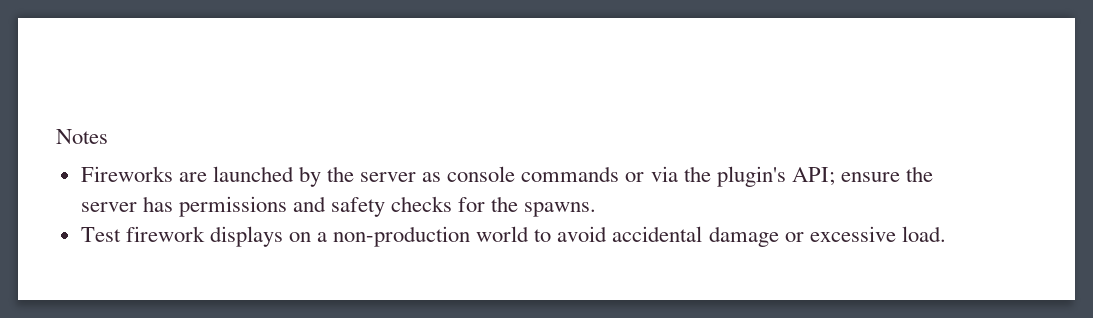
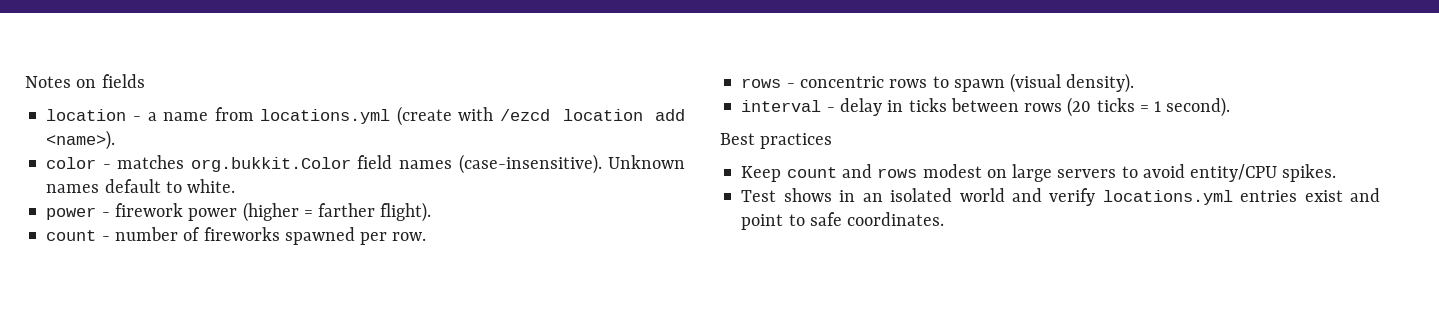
- Notes
- Fireworks are launched by the server as console commands or via the plugin's API; ensure the server has permissions and safety checks for the spawns.
- Test firework displays on a non-production world to avoid accidental damage or excessive load.
+ Notes on fields
+ location - a name from locations.yml (create with /ezcd location add <name>).
+ color - matches org.bukkit.Color field names (case-insensitive). Unknown names default to white.
+ power - firework power (higher = farther flight).
+ count - number of fireworks spawned per row.
+ rows - concentric rows to spawn (visual density).
+ interval - delay in ticks between rows (20 ticks = 1 second).
+ Best practices
+ Keep count and rows modest on large servers to avoid entity/CPU spikes.
+ Test shows in an isolated world and verify locations.yml entries exist and point to safe coordinates.

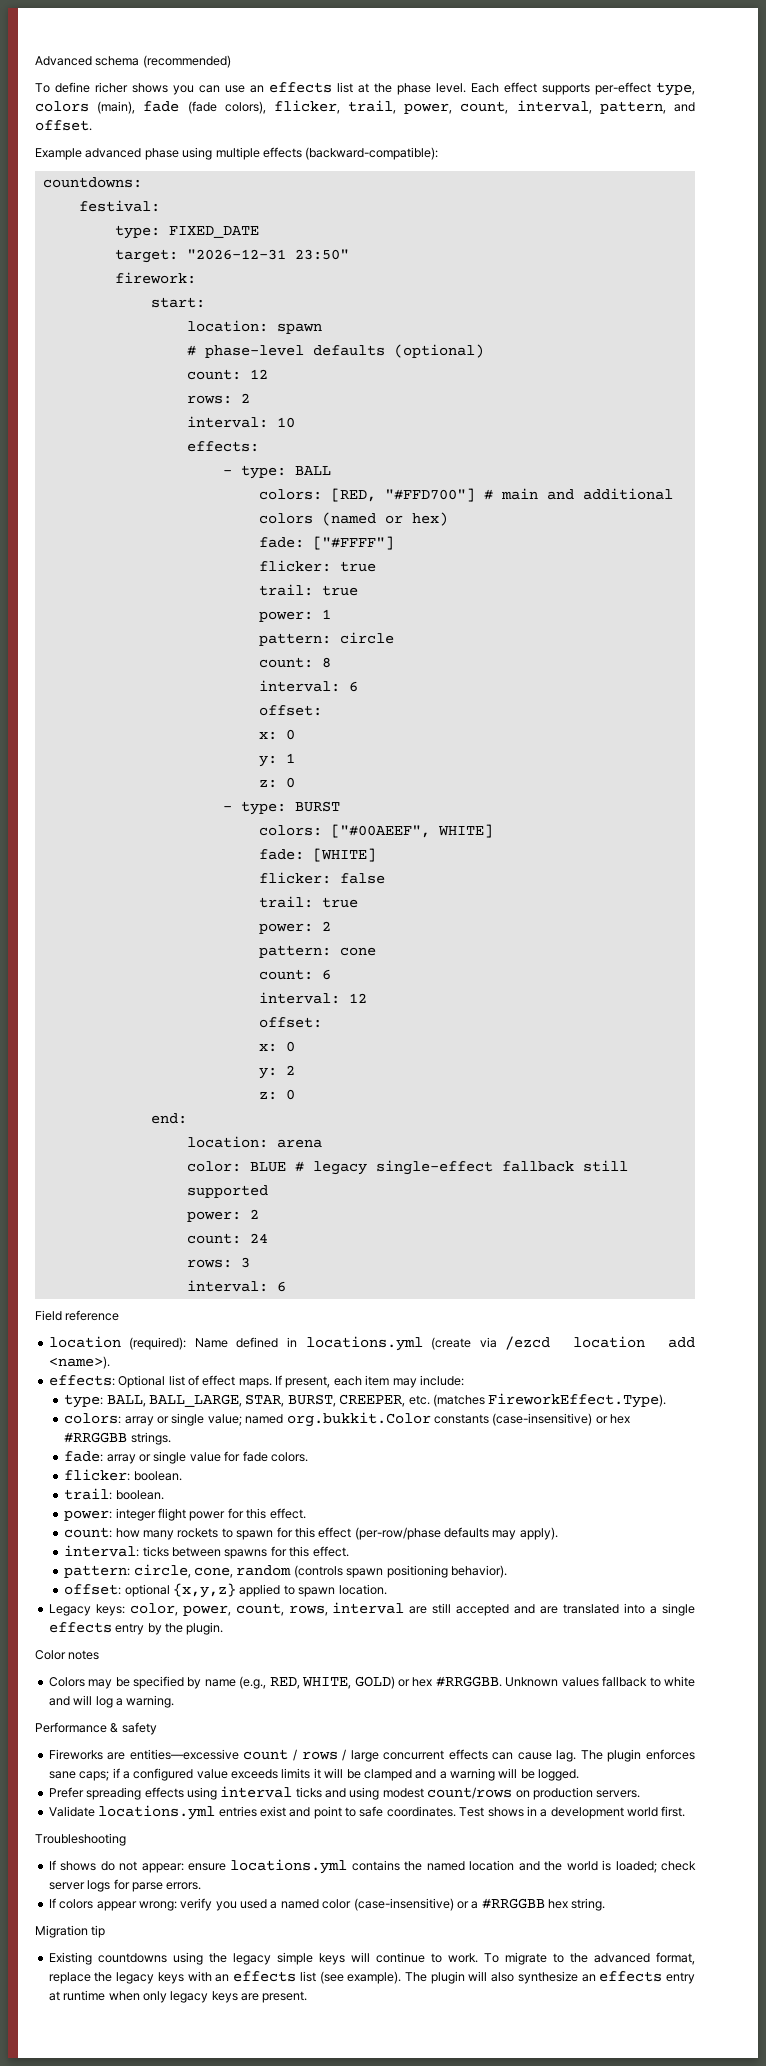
- Notes on fields
- location - a name from locations.yml (create with /ezcd location add <name>).
+ Advanced schema (recommended)
+ To define richer shows you can use an effects list at the phase level. Each effect supports per-effect type, colors (main), fade (fade colors), flicker, trail, power, count, interval, pattern, and offset.
+ Example advanced phase using multiple effects (backward-compatible):
+ countdowns:
+ festival:
+ type: FIXED_DATE
+ target: "2026-12-31 23:50"
+ firework:
+ start:
+ location: spawn
+ # phase-level defaults (optional)
+ count: 12
+ rows: 2
+ interval: 10
+ effects:
+ - type: BALL
+ colors: [RED, "#FFD700"] # main and additional colors (named or hex)
+ fade: ["#FFFF"]
+ flicker: true
+ trail: true
+ power: 1
+ pattern: circle
+ count: 8
+ interval: 6
+ offset:
+ x: 0
+ y: 1
+ z: 0
+ - type: BURST
+ colors: ["#00AEEF", WHITE]
+ fade: [WHITE]
+ flicker: false
+ trail: true
+ power: 2
+ pattern: cone
+ count: 6
+ interval: 12
+ offset:
+ x: 0
+ y: 2
+ z: 0
+ end:
+ location: arena
+ color: BLUE # legacy single-effect fallback still supported
+ power: 2
+ count: 24
+ rows: 3
+ interval: 6
+ Field reference
+ location (required): Name defined in locations.yml (create via /ezcd location add <name>).
- color - matches org.bukkit.Color field names (case-insensitive). Unknown names default to white.
- power - firework power (higher = farther flight).
- count - number of fireworks spawned per row.
- rows - concentric rows to spawn (visual density).
- interval - delay in ticks between rows (20 ticks = 1 second).
- Best practices
- Keep count and rows modest on large servers to avoid entity/CPU spikes.
- Test shows in an isolated world and verify locations.yml entries exist and point to safe coordinates.
+ effects: Optional list of effect maps. If present, each item may include:
+ type: BALL, BALL_LARGE, STAR, BURST, CREEPER, etc. (matches FireworkEffect.Type).
+ colors: array or single value; named org.bukkit.Color constants (case-insensitive) or hex #RRGGBB strings.
+ fade: array or single value for fade colors.
+ flicker: boolean.
+ trail: boolean.
+ power: integer flight power for this effect.
+ count: how many rockets to spawn for this effect (per-row/phase defaults may apply).
+ interval: ticks between spawns for this effect.
+ pattern: circle, cone, random (controls spawn positioning behavior).
+ offset: optional {x,y,z} applied to spawn location.
+ Legacy keys: color, power, count, rows, interval are still accepted and are translated into a single effects entry by the plugin.
+ Color notes
+ Colors may be specified by name (e.g., RED, WHITE, GOLD) or hex #RRGGBB. Unknown values fallback to white and will log a warning.
+ Performance & safety
+ Fireworks are entities—excessive count / rows / large concurrent effects can cause lag. The plugin enforces sane caps; if a configured value exceeds limits it will be clamped and a warning will be logged.
+ Prefer spreading effects using interval ticks and using modest count/rows on production servers.
+ Validate locations.yml entries exist and point to safe coordinates.
+ Test shows in a development world first.
+ Troubleshooting
+ If shows do not appear: ensure locations.yml contains the named location and the world is loaded; check server logs for parse errors.
+ If colors appear wrong: verify you used a named color (case-insensitive) or a #RRGGBB hex string.
+ Migration tip
+ Existing countdowns using the legacy simple keys will continue to work. To migrate to the advanced format, replace the legacy keys with an effects list (see example). The plugin will also synthesize an effects entry at runtime when only legacy keys are present.

